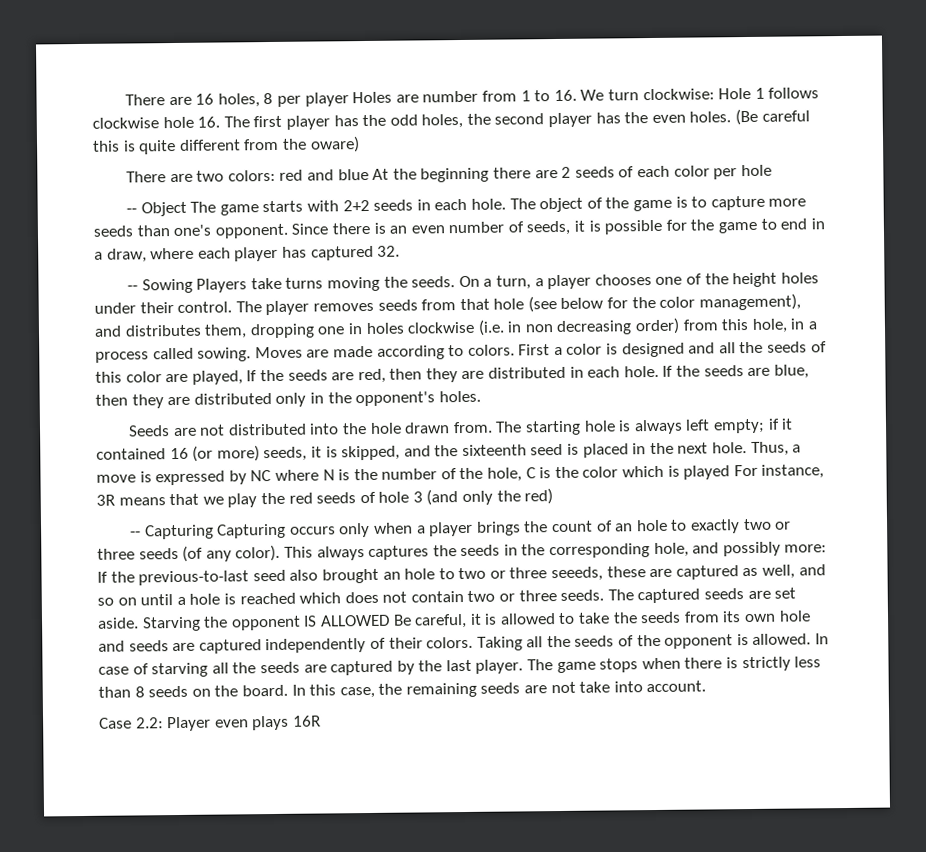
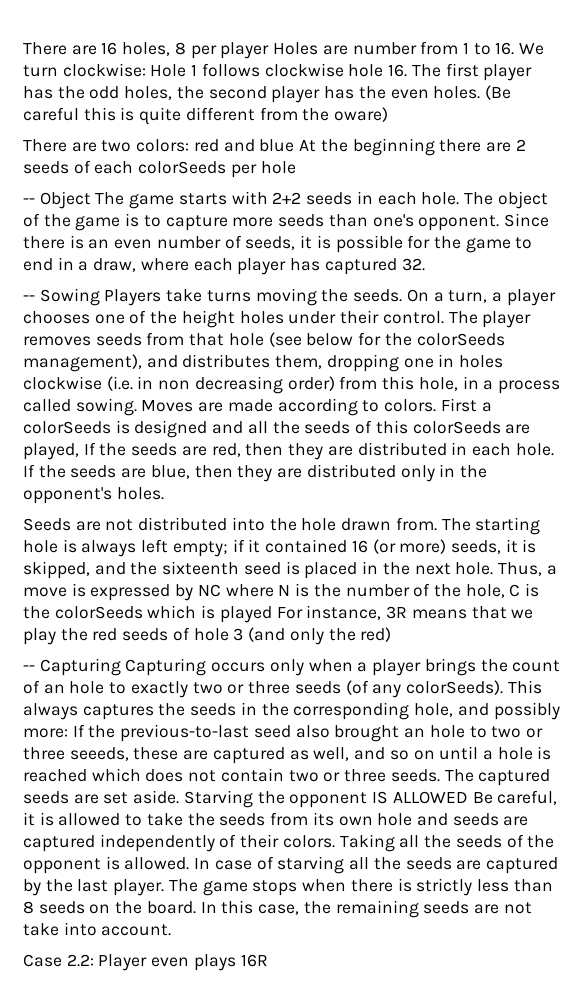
- There are two colors: red and blue At the beginning there are 2 seeds of each color per hole
+ There are two colors: red and blue At the beginning there are 2 seeds of each colorSeeds per hole
- The player removes seeds from that hole (see below for the color management), and distributes them, dropping one in holes clockwise (i.e. in non decreasing order) from this hole, in a process called sowing.
+ The player removes seeds from that hole (see below for the colorSeeds management), and distributes them, dropping one in holes clockwise (i.e. in non decreasing order) from this hole, in a process called sowing.
- First a color is designed and all the seeds of this color are played, If the seeds are red, then they are distributed in each hole.
+ First a colorSeeds is designed and all the seeds of this colorSeeds are played, If the seeds are red, then they are distributed in each hole.
- Thus, a move is expressed by NC where N is the number of the hole, C is the color which is played For instance, 3R means that we play the red seeds of hole 3 (and only the red)
+ Thus, a move is expressed by NC where N is the number of the hole, C is the colorSeeds which is played For instance, 3R means that we play the red seeds of hole 3 (and only the red)
- -- Capturing Capturing occurs only when a player brings the count of an hole to exactly two or three seeds (of any color).
+ -- Capturing Capturing occurs only when a player brings the count of an hole to exactly two or three seeds (of any colorSeeds).

